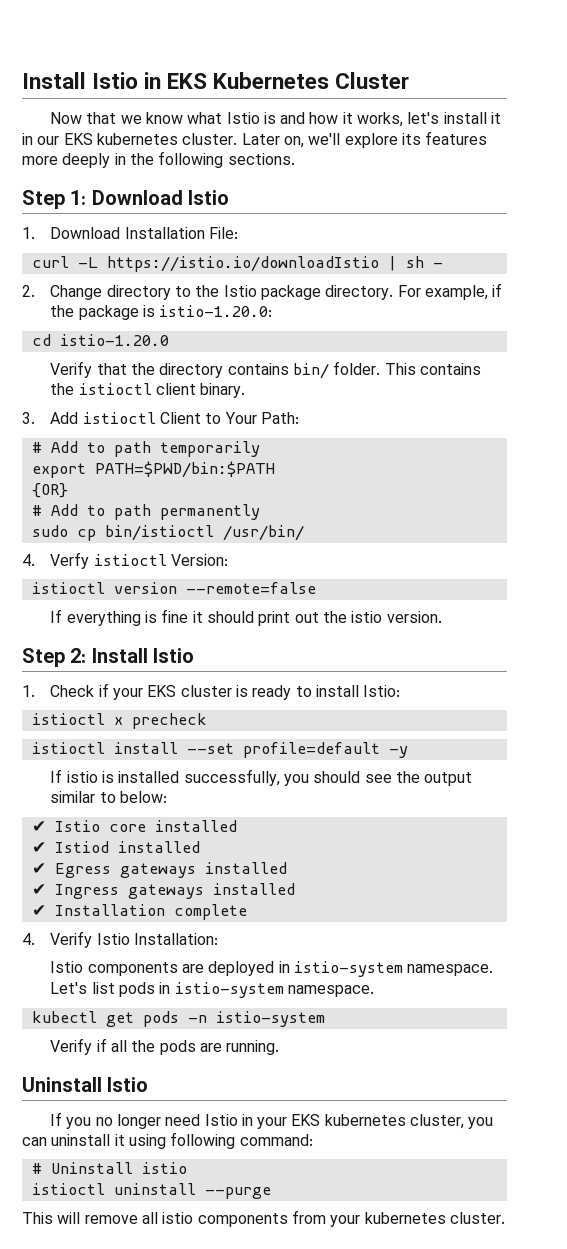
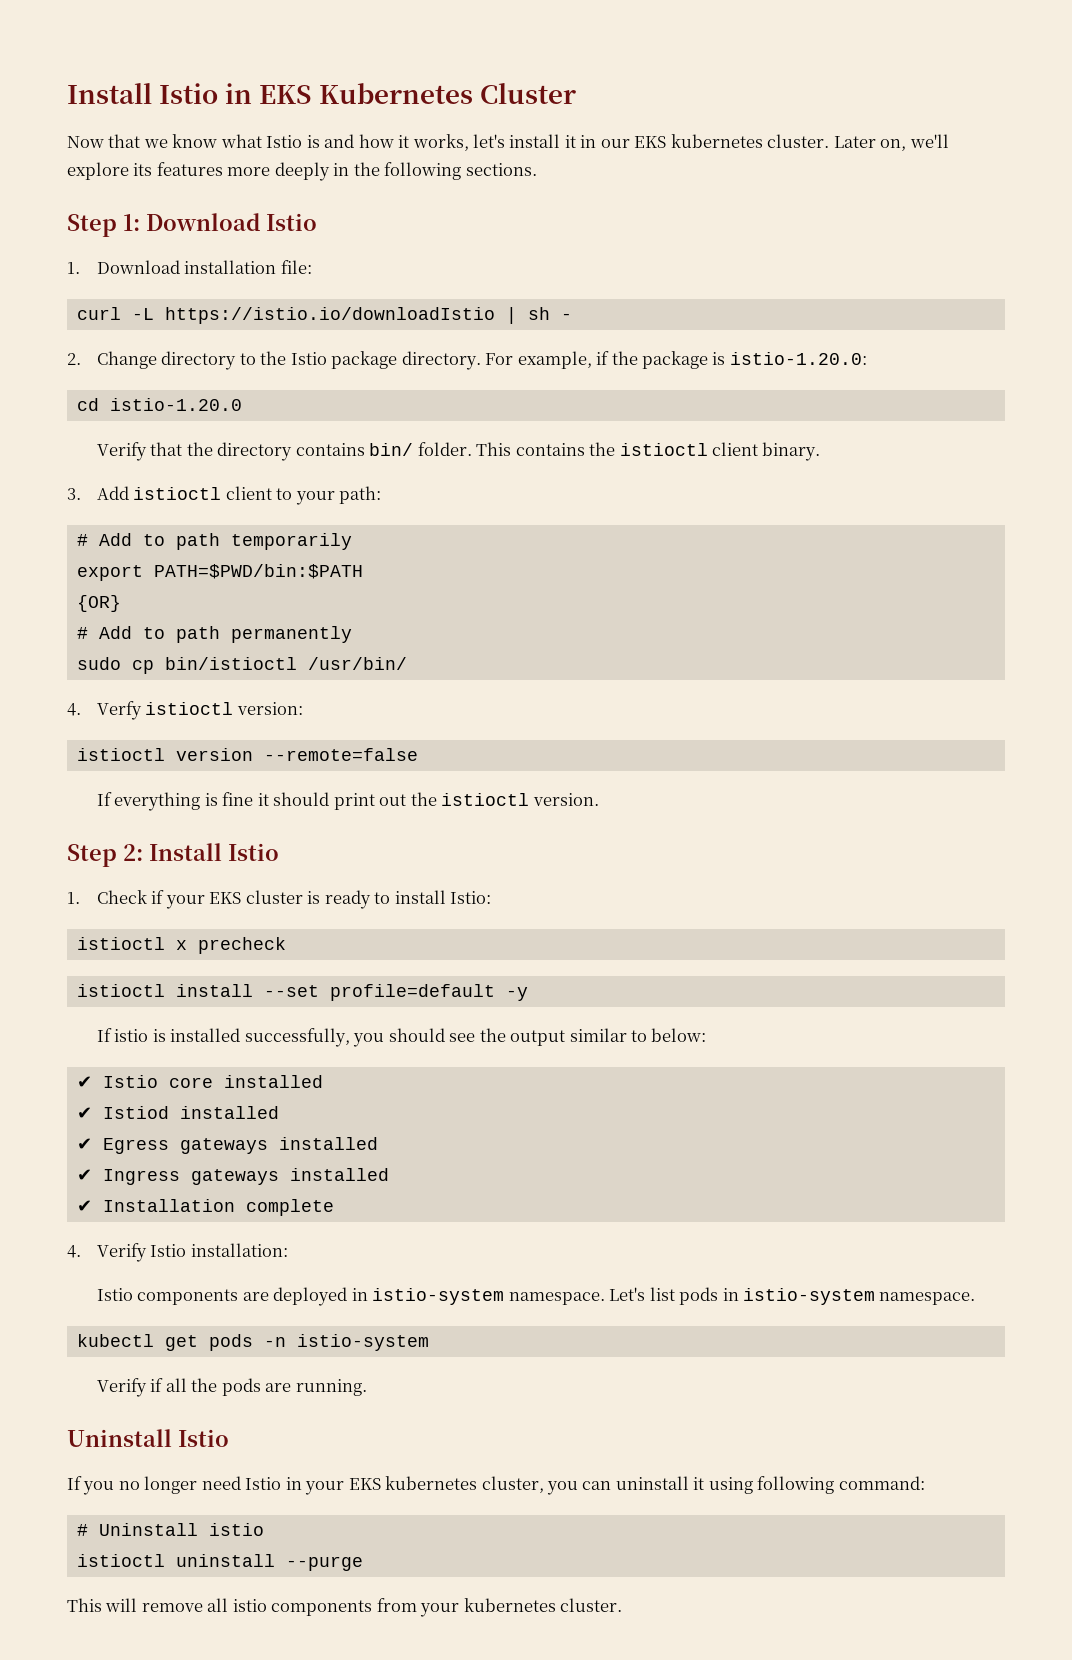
- 1. Download Installation File:
+ 1. Download installation file:
- 3. Add istioctl Client to Your Path:
+ 3. Add istioctl client to your path:
- 4. Verfy istioctl Version:
+ 4. Verfy istioctl version:
- If everything is fine it should print out the istio version.
+ If everything is fine it should print out the istioctl version.
- 4. Verify Istio Installation:
+ 4. Verify Istio installation:

